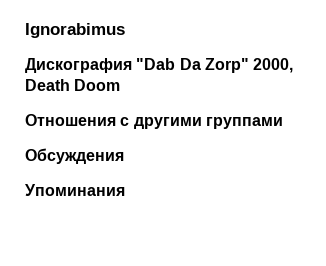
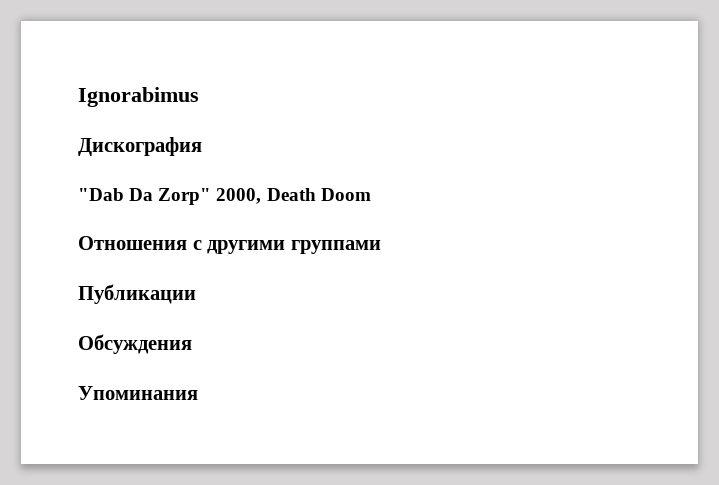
- Дискография "Dab Da Zorp" 2000, Death Doom
+ Дискография
+ "Dab Da Zorp" 2000, Death Doom
+ Публикации

